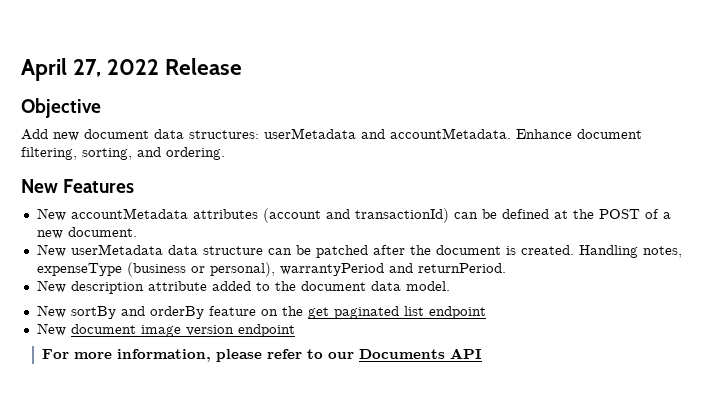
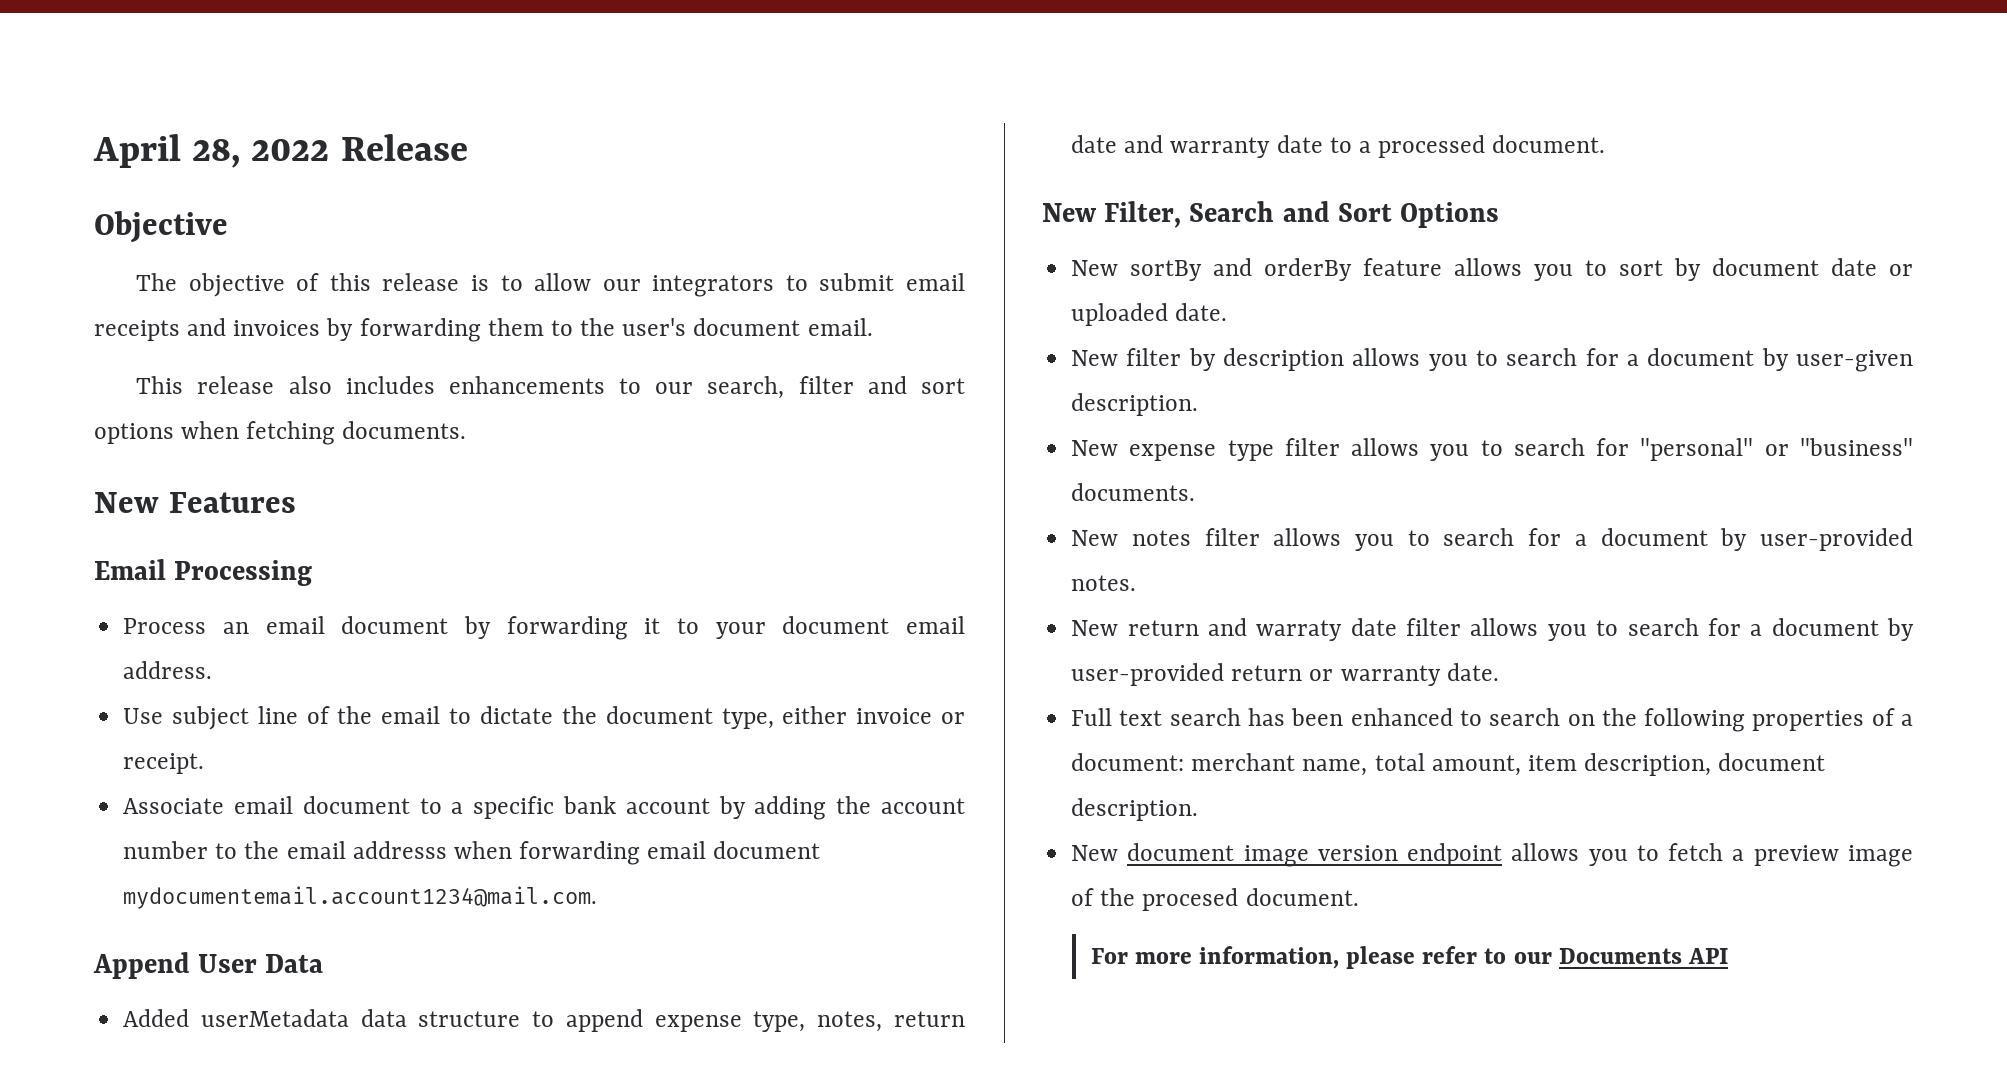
- April 27, 2022 Release
+ April 28, 2022 Release
- Add new document data structures: userMetadata and accountMetadata. Enhance document filtering, sorting, and ordering.
+ The objective of this release is to allow our integrators to submit email receipts and invoices by forwarding them to the user's document email.
+ This release also includes enhancements to our search, filter and sort options when fetching documents.
  New Features
- New accountMetadata attributes (account and transactionId) can be defined at the POST of a new document.
- New userMetadata data structure can be patched after the document is created. Handling notes, expenseType (business or personal), warrantyPeriod and returnPeriod.
- New description attribute added to the document data model.
+ Email Processing
+ Process an email document by forwarding it to your document email address.
+ Use subject line of the email to dictate the document type, either invoice or receipt.
+ Associate email document to a specific bank account by adding the account number to the email addresss when forwarding email document mydocumentemail.account1234@mail.com.
+ Append User Data
+ Added userMetadata data structure to append expense type, notes, return date and warranty date to a processed document.
+ New Filter, Search and Sort Options
- New sortBy and orderBy feature on the get paginated list endpoint
+ New sortBy and orderBy feature allows you to sort by document date or uploaded date.
+ New filter by description allows you to search for a document by user-given description.
+ New expense type filter allows you to search for "personal" or "business" documents.
+ New notes filter allows you to search for a document by user-provided notes.
+ New return and warraty date filter allows you to search for a document by user-provided return or warranty date.
+ Full text search has been enhanced to search on the following properties of a document: merchant name, total amount, item description, document description.
- New document image version endpoint
+ New document image version endpoint allows you to fetch a preview image of the procesed document.

